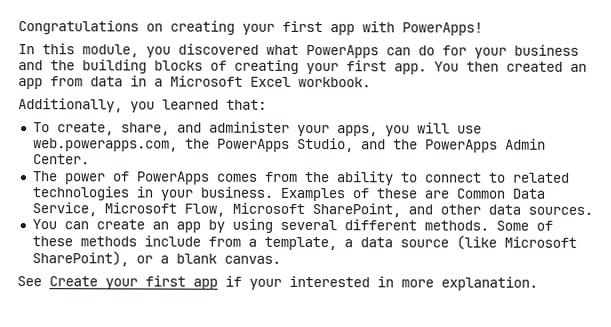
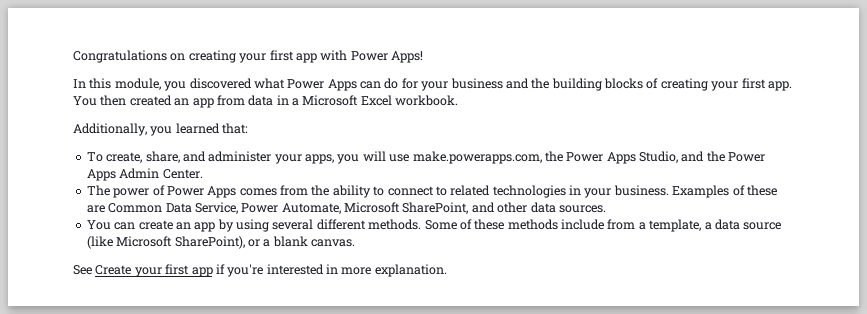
- Congratulations on creating your first app with PowerApps!
+ Congratulations on creating your first app with Power Apps!
- In this module, you discovered what PowerApps can do for your business and the building blocks of creating your first app.
+ In this module, you discovered what Power Apps can do for your business and the building blocks of creating your first app.
- To create, share, and administer your apps, you will use web.powerapps.com, the PowerApps Studio, and the PowerApps Admin Center.
+ To create, share, and administer your apps, you will use make.powerapps.com, the Power Apps Studio, and the Power Apps Admin Center.
- The power of PowerApps comes from the ability to connect to related technologies in your business.
+ The power of Power Apps comes from the ability to connect to related technologies in your business.
- Examples of these are Common Data Service, Microsoft Flow, Microsoft SharePoint, and other data sources.
+ Examples of these are Common Data Service, Power Automate, Microsoft SharePoint, and other data sources.
- See Create your first app if your interested in more explanation.
+ See Create your first app if you're interested in more explanation.

